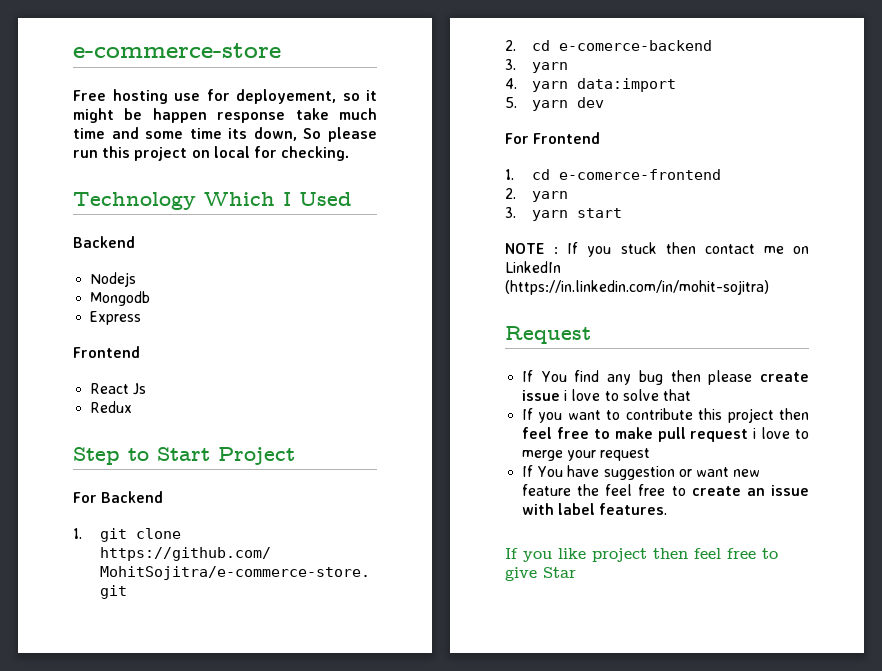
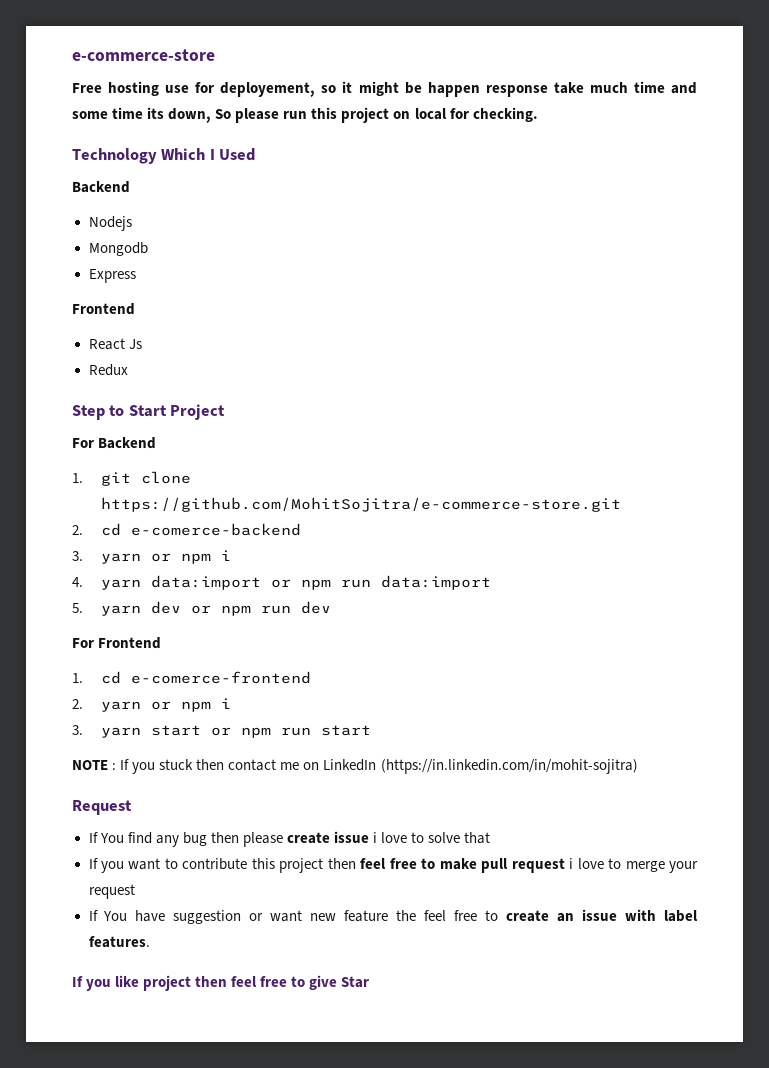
  2. cd e-comerce-backend
- 3. yarn
+ 3. yarn or npm i
- 4. yarn data:import
+ 4. yarn data:import or npm run data:import
- 5. yarn dev
+ 5. yarn dev or npm run dev
- 2. yarn
+ 2. yarn or npm i
- 3. yarn start
+ 3. yarn start or npm run start

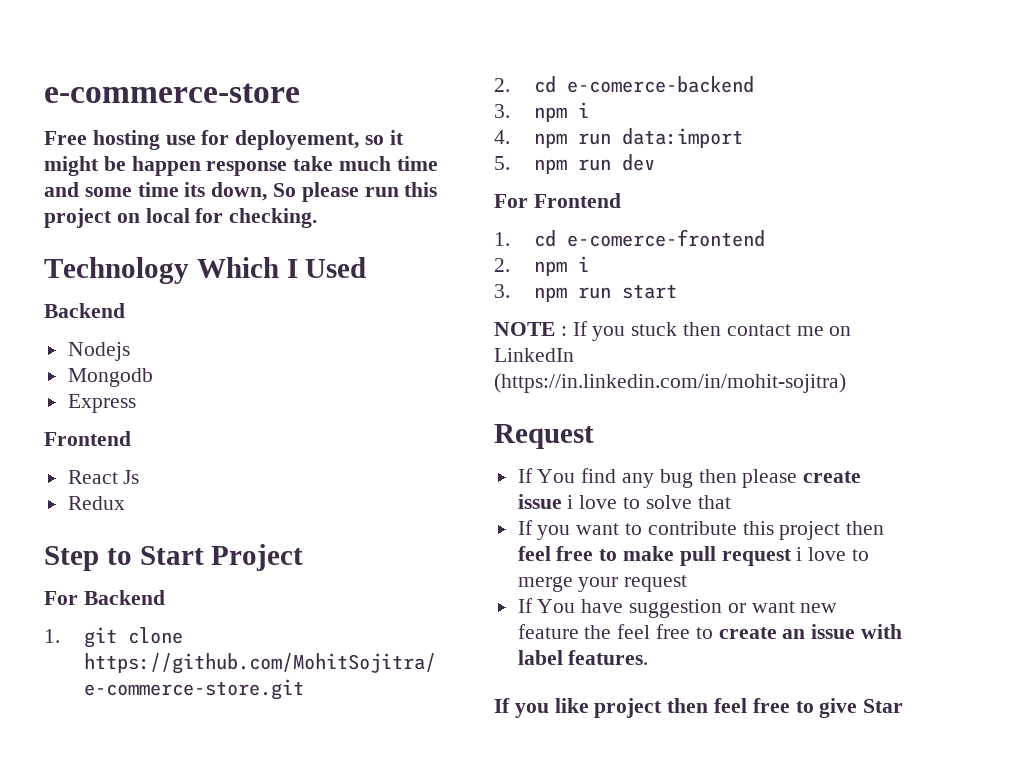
- 3. yarn or npm i
+ 3. npm i
- 4. yarn data:import or npm run data:import
+ 4. npm run data:import
- 5. yarn dev or npm run dev
+ 5. npm run dev
- 2. yarn or npm i
+ 2. npm i
- 3. yarn start or npm run start
+ 3. npm run start

